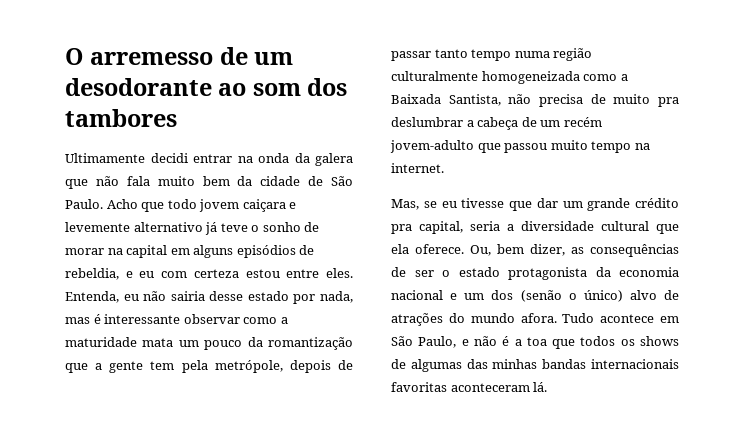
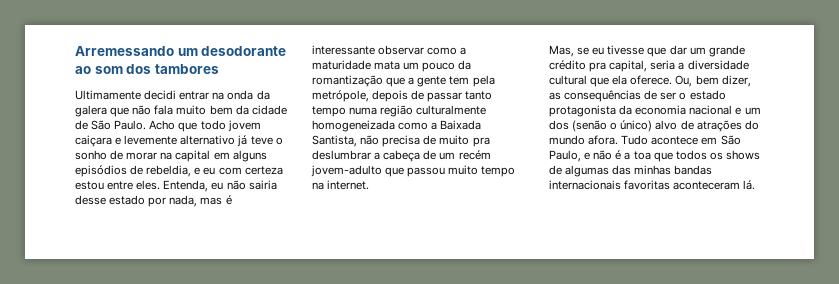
- O arremesso de um desodorante ao som dos tambores
+ Arremessando um desodorante ao som dos tambores

